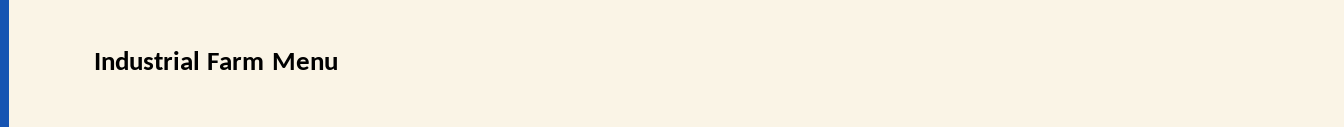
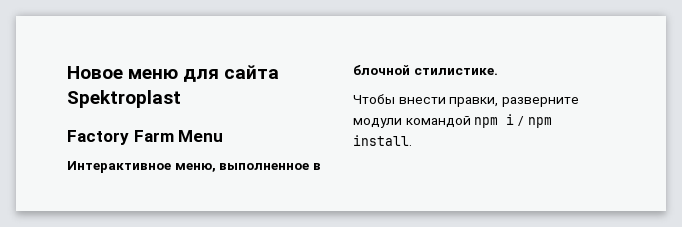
- Industrial Farm Menu
+ Новое меню для сайта Spektroplast
+ Factory Farm Menu
+ Интерактивное меню, выполненное в блочной стилистике.
+ Чтобы внести правки, разверните модули командой npm i / npm install.

